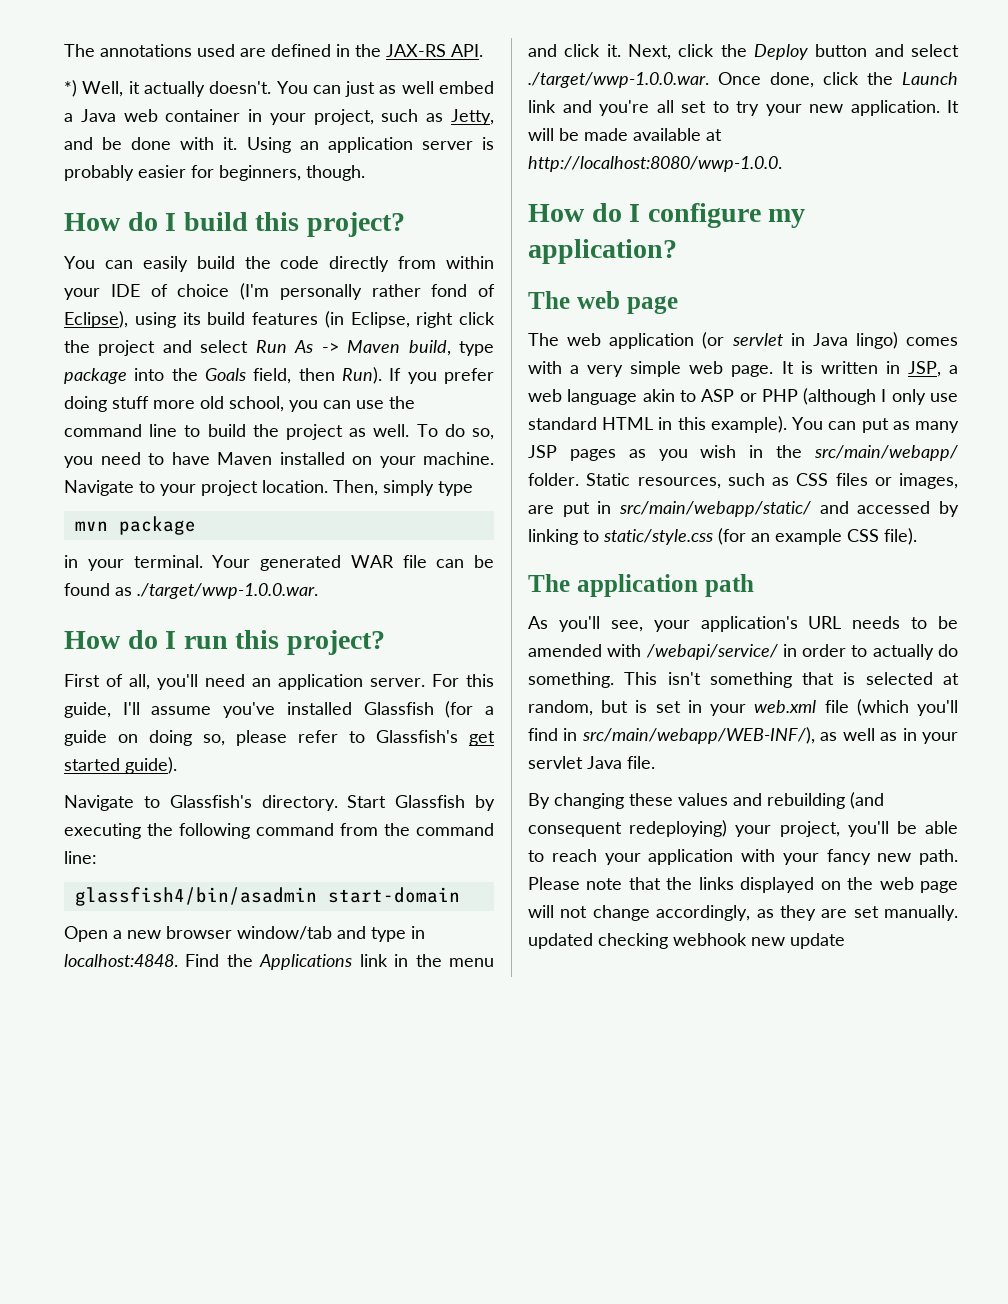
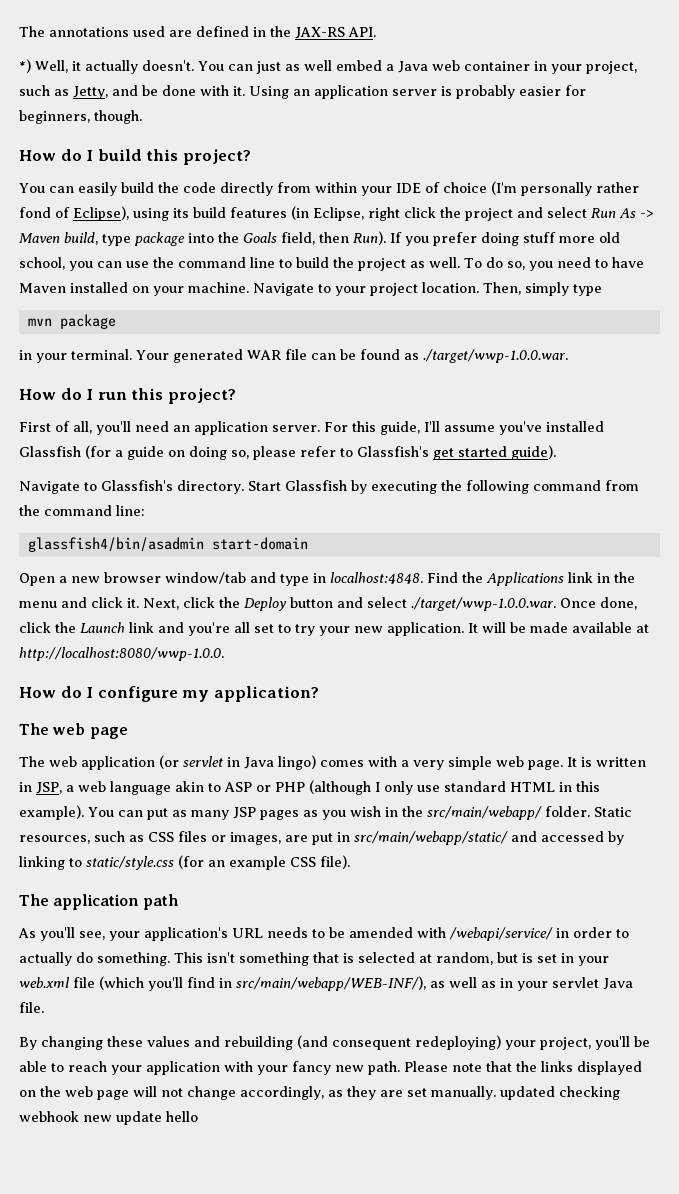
- Please note that the links displayed on the web page will not change accordingly, as they are set manually. updated checking webhook new update
+ Please note that the links displayed on the web page will not change accordingly, as they are set manually. updated checking webhook new update hello

